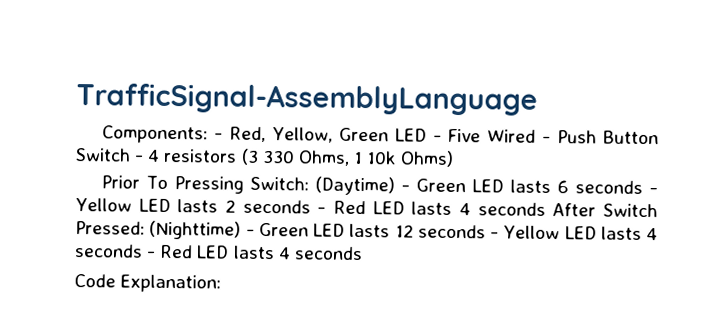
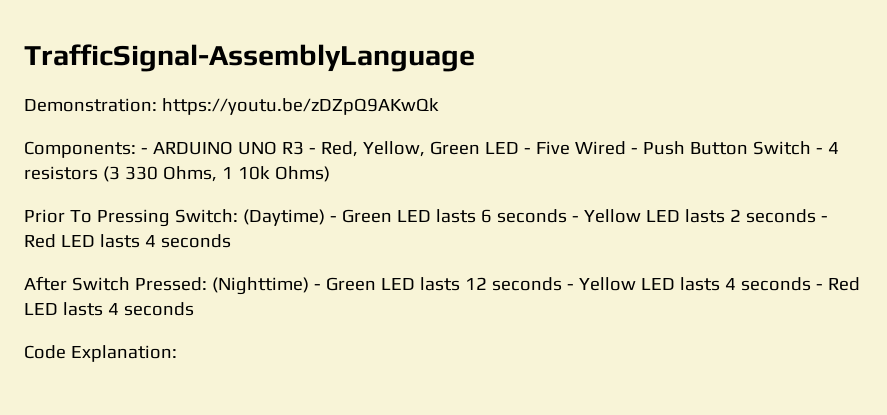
+ Demonstration: https://youtu.be/zDZpQ9AKwQk
- Components: - Red, Yellow, Green LED - Five Wired - Push Button Switch - 4 resistors (3 330 Ohms, 1 10k Ohms)
+ Components: - ARDUINO UNO R3 - Red, Yellow, Green LED - Five Wired - Push Button Switch - 4 resistors (3 330 Ohms, 1 10k Ohms)
- Prior To Pressing Switch: (Daytime) - Green LED lasts 6 seconds - Yellow LED lasts 2 seconds - Red LED lasts 4 seconds After Switch Pressed: (Nighttime) - Green LED lasts 12 seconds - Yellow LED lasts 4 seconds - Red LED lasts 4 seconds
+ Prior To Pressing Switch: (Daytime) - Green LED lasts 6 seconds - Yellow LED lasts 2 seconds - Red LED lasts 4 seconds
+ After Switch Pressed: (Nighttime) - Green LED lasts 12 seconds - Yellow LED lasts 4 seconds - Red LED lasts 4 seconds

